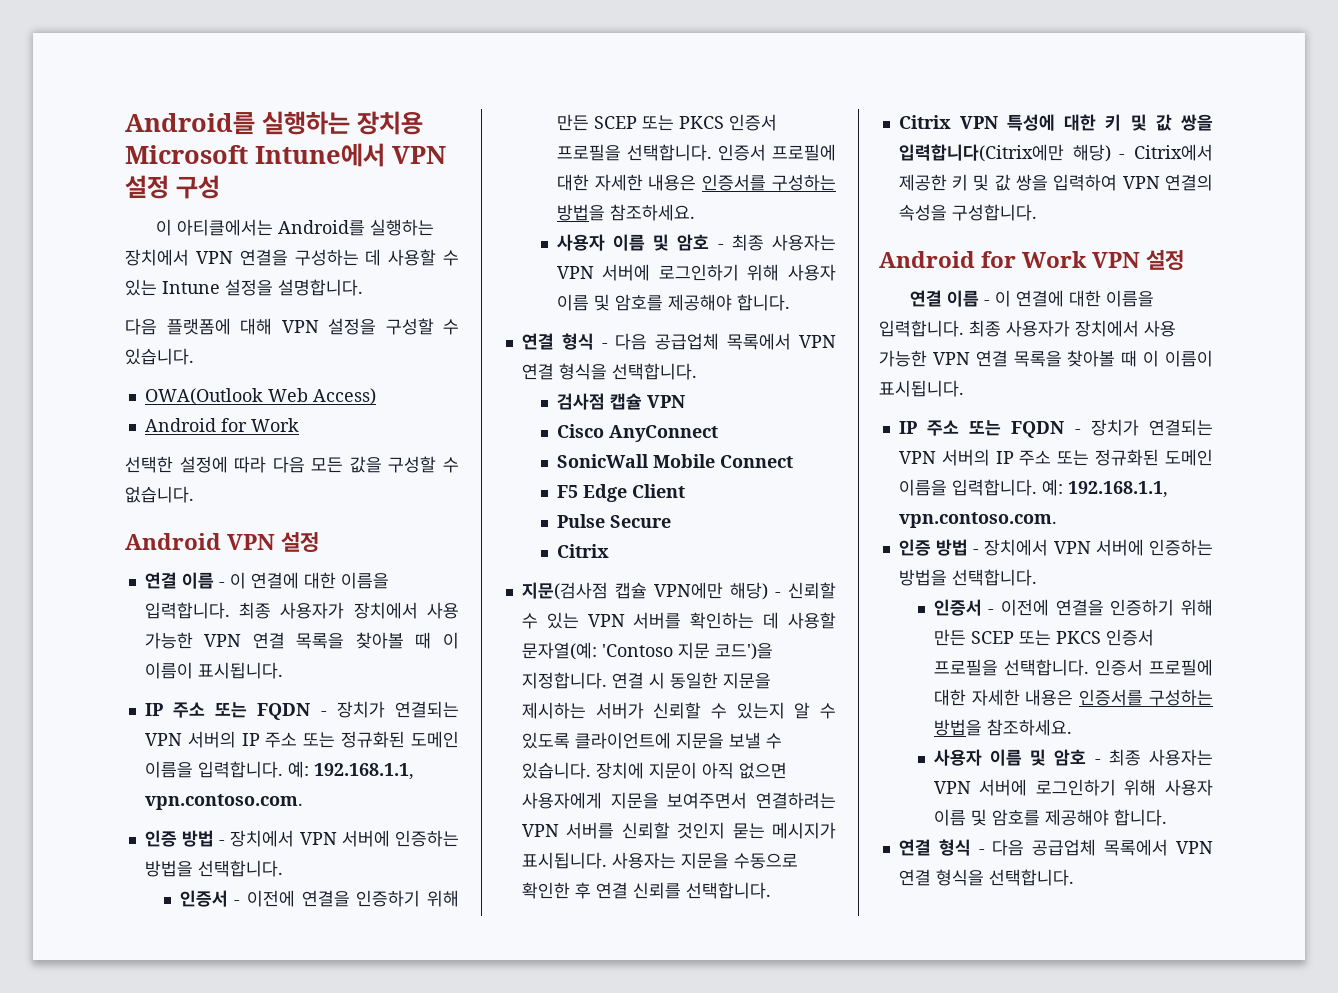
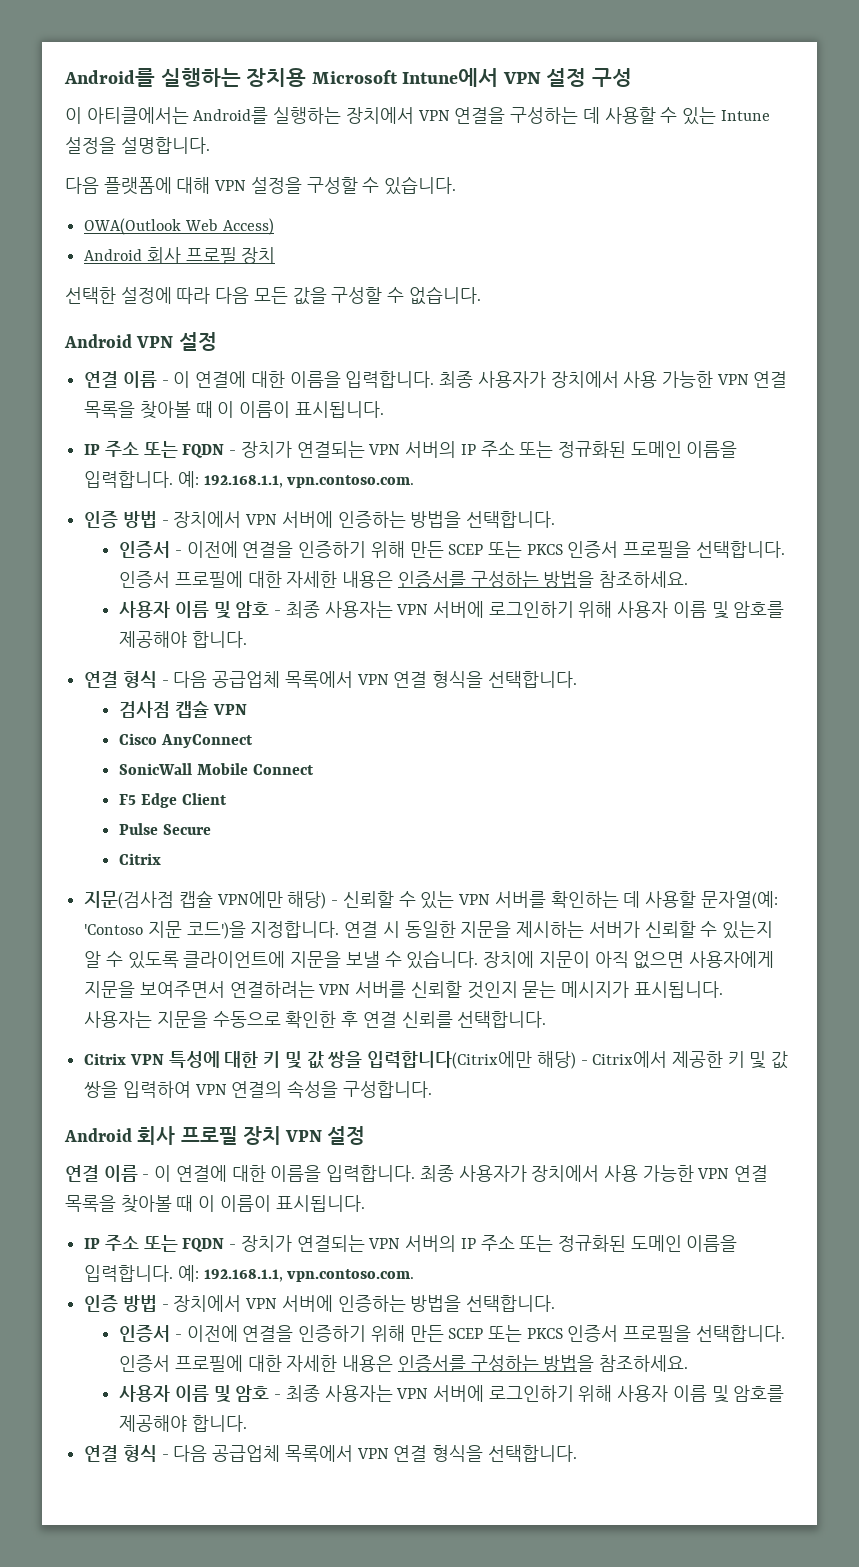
  OWA(Outlook Web Access)
- Android for Work
+ Android 회사 프로필 장치
- Android for Work VPN 설정
+ Android 회사 프로필 장치 VPN 설정

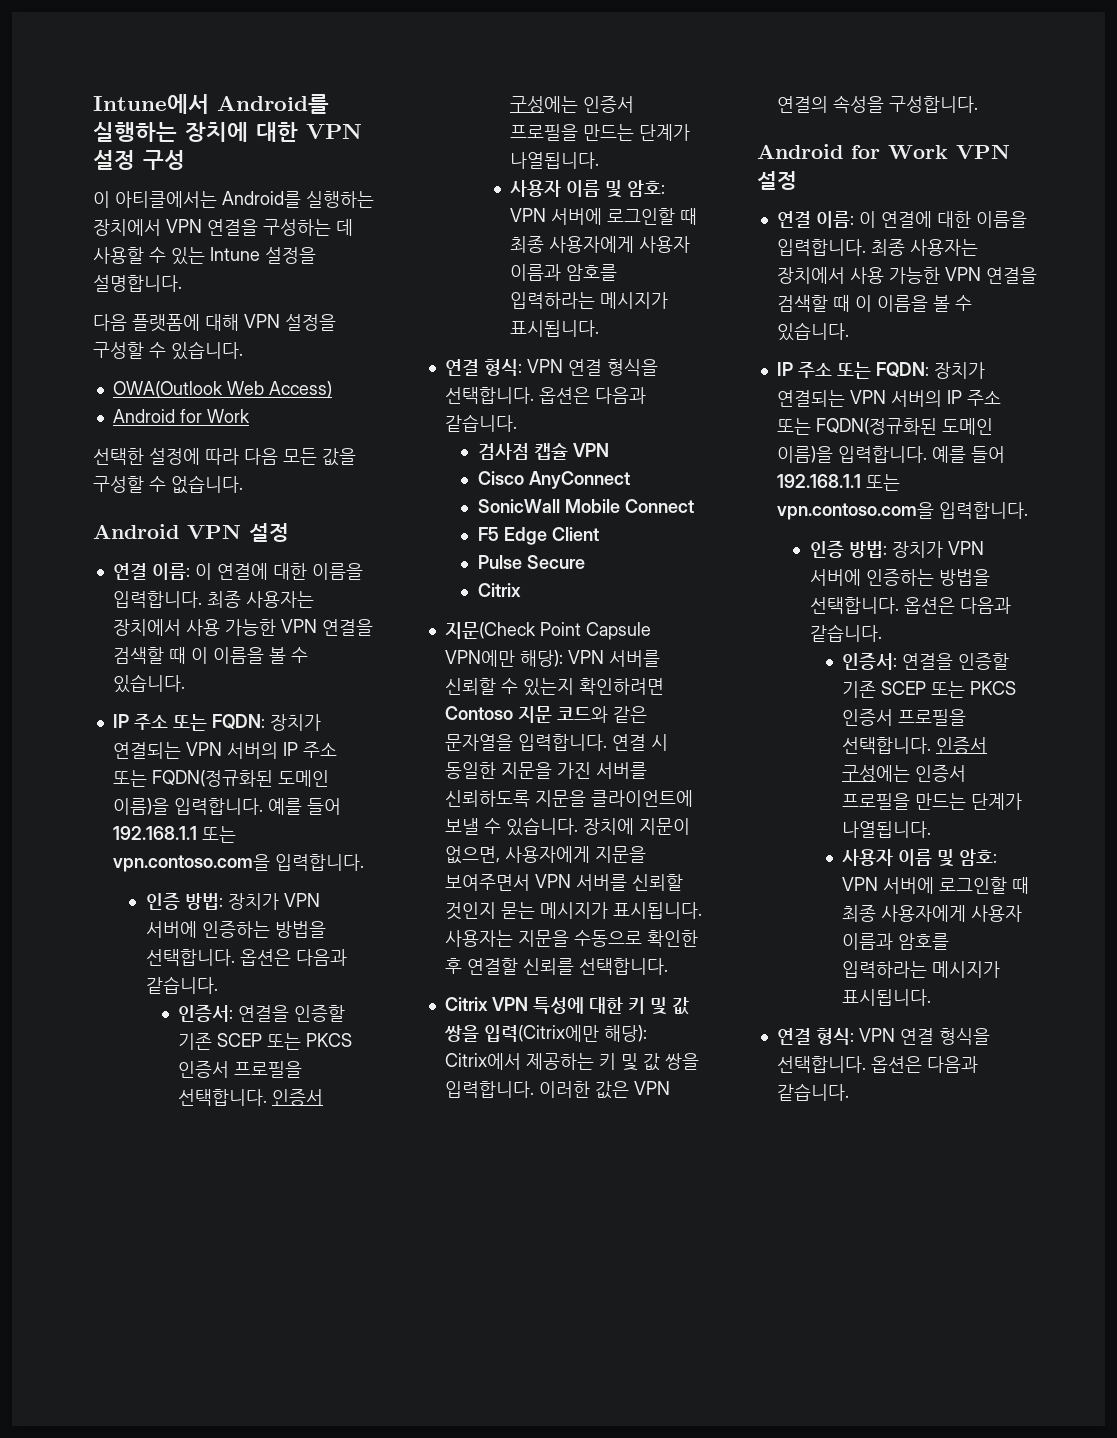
- Android를 실행하는 장치용 Microsoft Intune에서 VPN 설정 구성
+ Intune에서 Android를 실행하는 장치에 대한 VPN 설정 구성
  OWA(Outlook Web Access)
- Android 회사 프로필 장치
+ Android for Work
  Android VPN 설정
- 연결 이름 - 이 연결에 대한 이름을 입력합니다. 최종 사용자가 장치에서 사용 가능한 VPN 연결 목록을 찾아볼 때 이 이름이 표시됩니다.
- IP 주소 또는 FQDN - 장치가 연결되는 VPN 서버의 IP 주소 또는 정규화된 도메인 이름을 입력합니다. 예: 192.168.1.1, vpn.contoso.com.
- 인증 방법 - 장치에서 VPN 서버에 인증하는 방법을 선택합니다.
- 인증서 - 이전에 연결을 인증하기 위해 만든 SCEP 또는 PKCS 인증서 프로필을 선택합니다. 인증서 프로필에 대한 자세한 내용은 인증서를 구성하는 방법을 참조하세요.
- 사용자 이름 및 암호 - 최종 사용자는 VPN 서버에 로그인하기 위해 사용자 이름 및 암호를 제공해야 합니다.
- 연결 형식 - 다음 공급업체 목록에서 VPN 연결 형식을 선택합니다.
+ 연결 이름: 이 연결에 대한 이름을 입력합니다. 최종 사용자는 장치에서 사용 가능한 VPN 연결을 검색할 때 이 이름을 볼 수 있습니다.
+ IP 주소 또는 FQDN: 장치가 연결되는 VPN 서버의 IP 주소 또는 FQDN(정규화된 도메인 이름)을 입력합니다. 예를 들어 192.168.1.1 또는 vpn.contoso.com을 입력합니다.
+ 인증 방법: 장치가 VPN 서버에 인증하는 방법을 선택합니다. 옵션은 다음과 같습니다.
+ 인증서: 연결을 인증할 기존 SCEP 또는 PKCS 인증서 프로필을 선택합니다. 인증서 구성에는 인증서 프로필을 만드는 단계가 나열됩니다.
+ 사용자 이름 및 암호: VPN 서버에 로그인할 때 최종 사용자에게 사용자 이름과 암호를 입력하라는 메시지가 표시됩니다.
+ 연결 형식: VPN 연결 형식을 선택합니다. 옵션은 다음과 같습니다.
- 지문(검사점 캡슐 VPN에만 해당) - 신뢰할 수 있는 VPN 서버를 확인하는 데 사용할 문자열(예: 'Contoso 지문 코드')을 지정합니다. 연결 시 동일한 지문을 제시하는 서버가 신뢰할 수 있는지 알 수 있도록 클라이언트에 지문을 보낼 수 있습니다.
+ 지문(Check Point Capsule VPN에만 해당): VPN 서버를 신뢰할 수 있는지 확인하려면 Contoso 지문 코드와 같은 문자열을 입력합니다. 연결 시 동일한 지문을 가진 서버를 신뢰하도록 지문을 클라이언트에 보낼 수 있습니다.
- 장치에 지문이 아직 없으면 사용자에게 지문을 보여주면서 연결하려는 VPN 서버를 신뢰할 것인지 묻는 메시지가 표시됩니다.
+ 장치에 지문이 없으면, 사용자에게 지문을 보여주면서 VPN 서버를 신뢰할 것인지 묻는 메시지가 표시됩니다.
- 사용자는 지문을 수동으로 확인한 후 연결 신뢰를 선택합니다.
+ 사용자는 지문을 수동으로 확인한 후 연결할 신뢰를 선택합니다.
- Citrix VPN 특성에 대한 키 및 값 쌍을 입력합니다(Citrix에만 해당) - Citrix에서 제공한 키 및 값 쌍을 입력하여 VPN 연결의 속성을 구성합니다.
+ Citrix VPN 특성에 대한 키 및 값 쌍을 입력(Citrix에만 해당): Citrix에서 제공하는 키 및 값 쌍을 입력합니다. 이러한 값은 VPN 연결의 속성을 구성합니다.
- Android 회사 프로필 장치 VPN 설정
- 연결 이름 - 이 연결에 대한 이름을 입력합니다. 최종 사용자가 장치에서 사용 가능한 VPN 연결 목록을 찾아볼 때 이 이름이 표시됩니다.
- IP 주소 또는 FQDN - 장치가 연결되는 VPN 서버의 IP 주소 또는 정규화된 도메인 이름을 입력합니다. 예: 192.168.1.1, vpn.contoso.com.
- 인증 방법 - 장치에서 VPN 서버에 인증하는 방법을 선택합니다.
- 인증서 - 이전에 연결을 인증하기 위해 만든 SCEP 또는 PKCS 인증서 프로필을 선택합니다. 인증서 프로필에 대한 자세한 내용은 인증서를 구성하는 방법을 참조하세요.
- 사용자 이름 및 암호 - 최종 사용자는 VPN 서버에 로그인하기 위해 사용자 이름 및 암호를 제공해야 합니다.
- 연결 형식 - 다음 공급업체 목록에서 VPN 연결 형식을 선택합니다.
+ Android for Work VPN 설정
+ 연결 이름: 이 연결에 대한 이름을 입력합니다. 최종 사용자는 장치에서 사용 가능한 VPN 연결을 검색할 때 이 이름을 볼 수 있습니다.
+ IP 주소 또는 FQDN: 장치가 연결되는 VPN 서버의 IP 주소 또는 FQDN(정규화된 도메인 이름)을 입력합니다. 예를 들어 192.168.1.1 또는 vpn.contoso.com을 입력합니다.
+ 인증 방법: 장치가 VPN 서버에 인증하는 방법을 선택합니다. 옵션은 다음과 같습니다.
+ 인증서: 연결을 인증할 기존 SCEP 또는 PKCS 인증서 프로필을 선택합니다. 인증서 구성에는 인증서 프로필을 만드는 단계가 나열됩니다.
+ 사용자 이름 및 암호: VPN 서버에 로그인할 때 최종 사용자에게 사용자 이름과 암호를 입력하라는 메시지가 표시됩니다.
+ 연결 형식: VPN 연결 형식을 선택합니다. 옵션은 다음과 같습니다.

